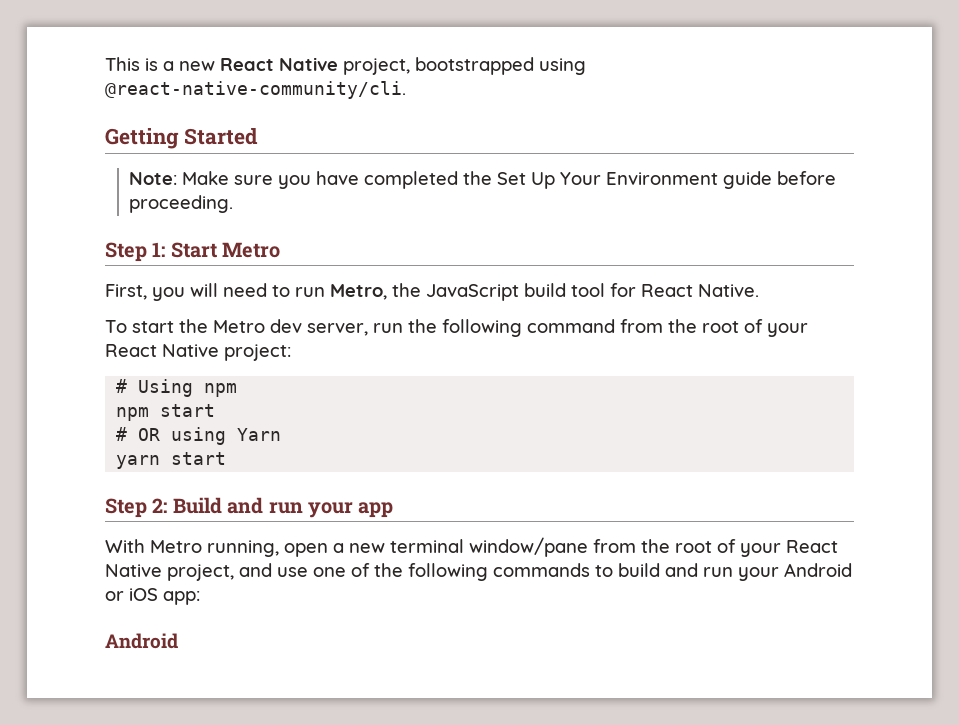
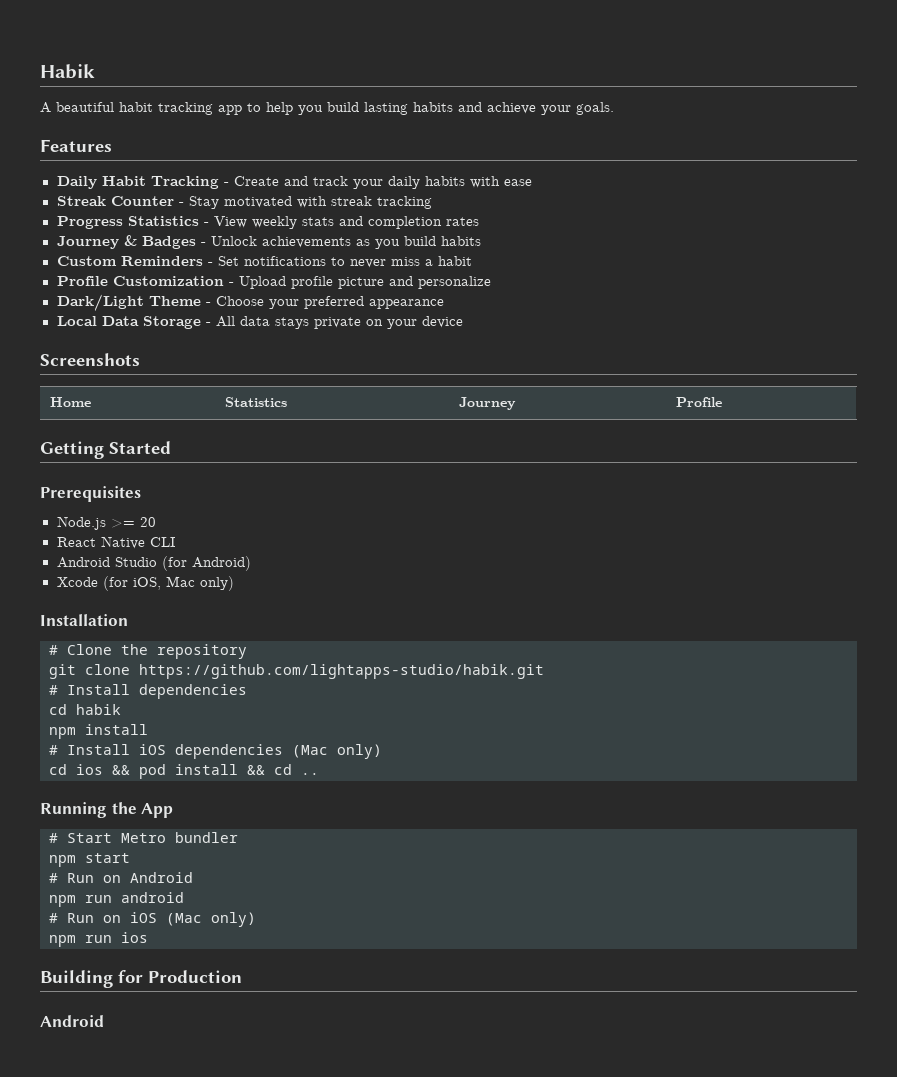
- This is a new React Native project, bootstrapped using @react-native-community/cli.
+ Habik
+ A beautiful habit tracking app to help you build lasting habits and achieve your goals.
+ Features
+ Daily Habit Tracking - Create and track your daily habits with ease
+ Streak Counter - Stay motivated with streak tracking
+ Progress Statistics - View weekly stats and completion rates
+ Journey & Badges - Unlock achievements as you build habits
+ Custom Reminders - Set notifications to never miss a habit
+ Profile Customization - Upload profile picture and personalize
+ Dark/Light Theme - Choose your preferred appearance
+ Local Data Storage - All data stays private on your device
+ Screenshots
+ Home | Statistics | Journey | Profile
  Getting Started
- Note: Make sure you have completed the Set Up Your Environment guide before proceeding.
- Step 1: Start Metro
- First, you will need to run Metro, the JavaScript build tool for React Native.
- To start the Metro dev server, run the following command from the root of your React Native project:
- # Using npm
+ Prerequisites
+ Node.js >= 20
+ React Native CLI
+ Android Studio (for Android)
+ Xcode (for iOS, Mac only)
+ Installation
+ # Clone the repository
+ git clone https://github.com/lightapps-studio/habik.git
+ # Install dependencies
+ cd habik
+ npm install
+ # Install iOS dependencies (Mac only)
+ cd ios && pod install && cd ..
+ Running the App
+ # Start Metro bundler
  npm start
- # OR using Yarn
- yarn start
- Step 2: Build and run your app
- With Metro running, open a new terminal window/pane from the root of your React Native project, and use one of the following commands to build and run your Android or iOS app:
+ # Run on Android
+ npm run android
+ # Run on iOS (Mac only)
+ npm run ios
+ Building for Production

